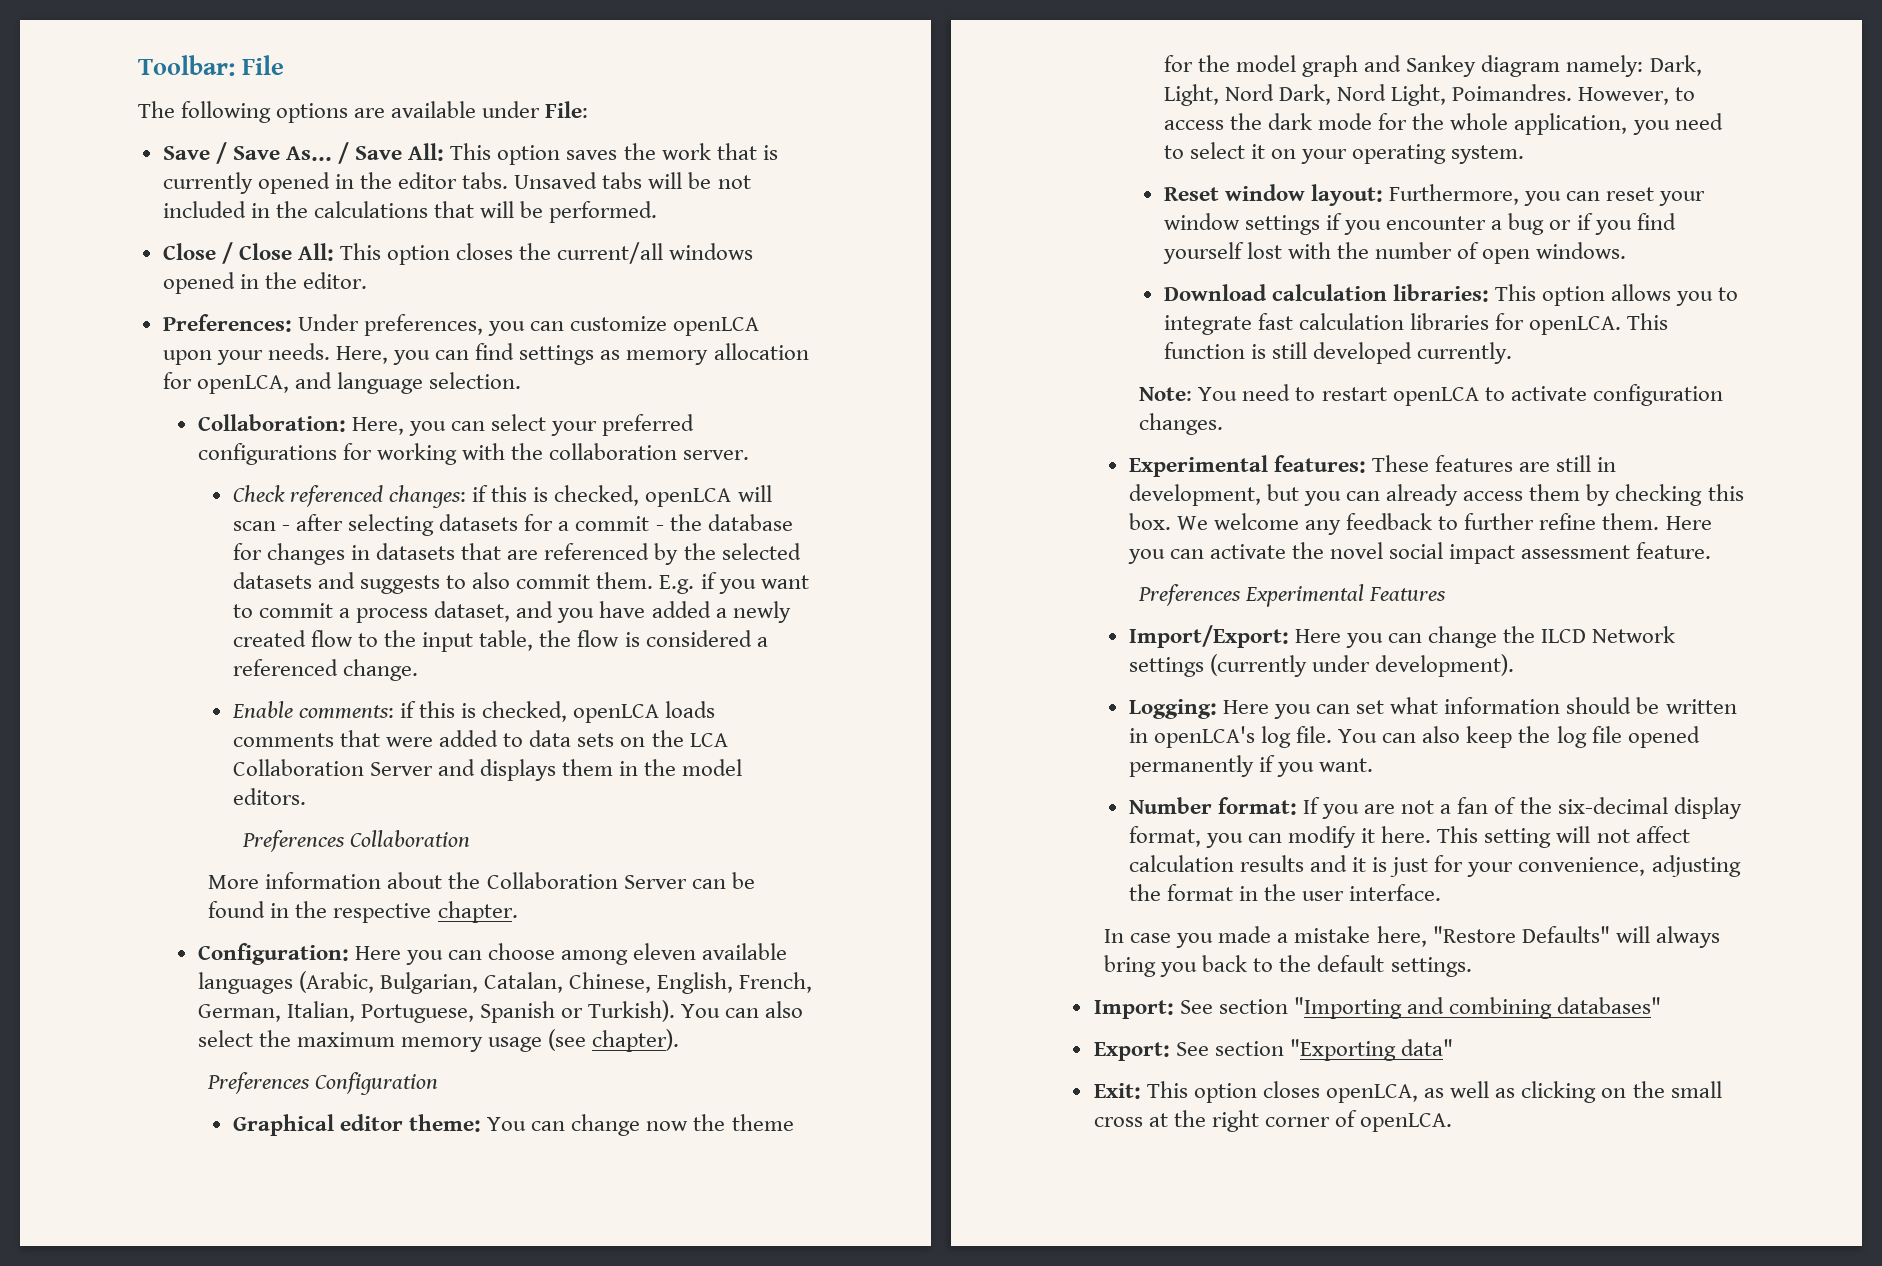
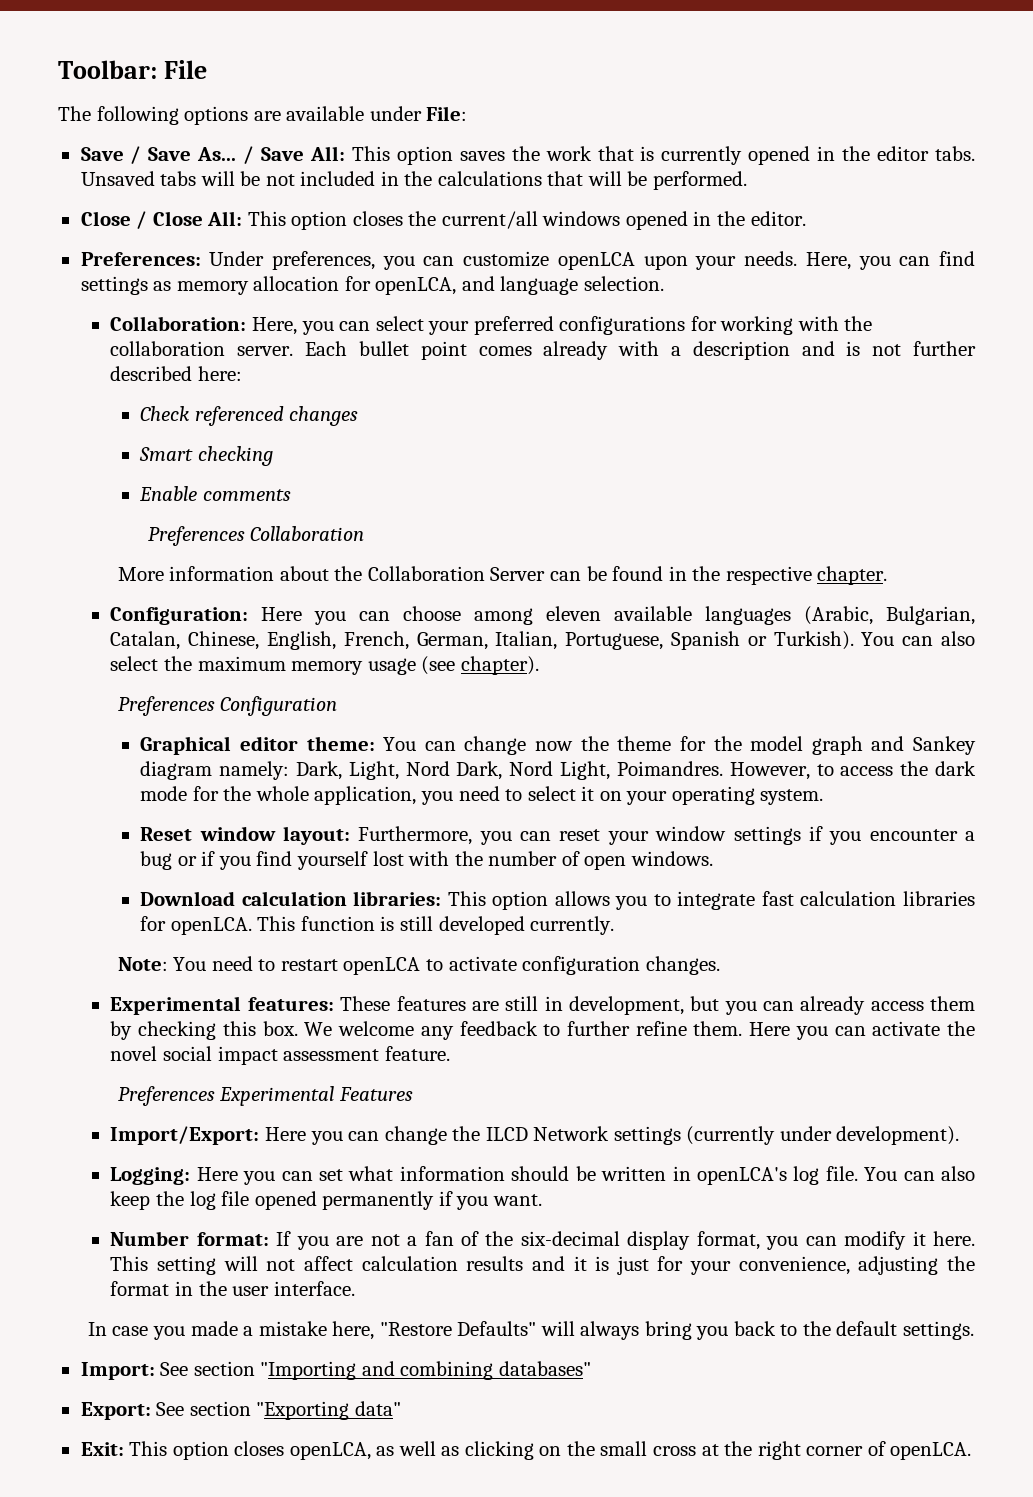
- Collaboration: Here, you can select your preferred configurations for working with the collaboration server.
- Check referenced changes: if this is checked, openLCA will scan - after selecting datasets for a commit - the database for changes in datasets that are referenced by the selected datasets and suggests to also commit them. E.g. if you want to commit a process dataset, and you have added a newly created flow to the input table, the flow is considered a referenced change.
- Enable comments: if this is checked, openLCA loads comments that were added to data sets on the LCA Collaboration Server and displays them in the model editors.
+ Collaboration: Here, you can select your preferred configurations for working with the collaboration server. Each bullet point comes already with a description and is not further described here:
+ Check referenced changes
+ Smart checking
+ Enable comments

